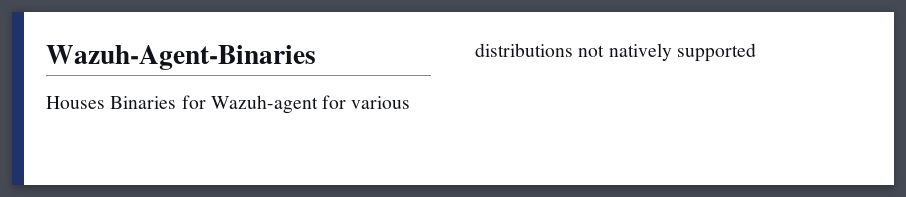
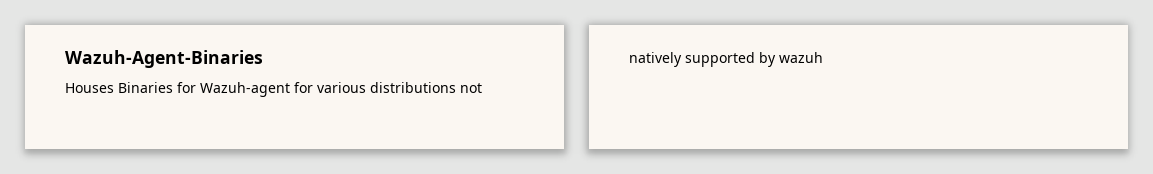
- Houses Binaries for Wazuh-agent for various distributions not natively supported
+ Houses Binaries for Wazuh-agent for various distributions not natively supported by wazuh

